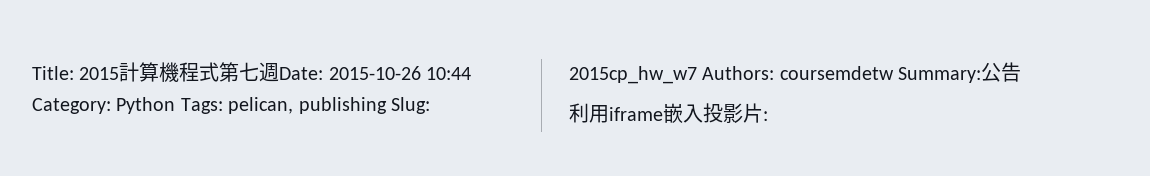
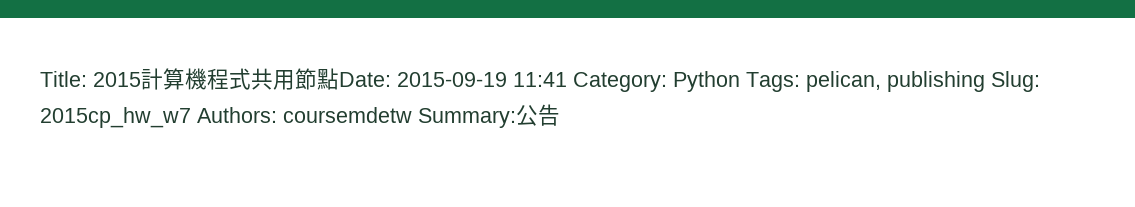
- Title: 2015計算機程式第七週Date: 2015-10-26 10:44 Category: Python Tags: pelican, publishing Slug: 2015cp_hw_w7 Authors: coursemdetw Summary:公告
+ Title: 2015計算機程式共用節點Date: 2015-09-19 11:41 Category: Python Tags: pelican, publishing Slug: 2015cp_hw_w7 Authors: coursemdetw Summary:公告
- 利用iframe嵌入投影片:

